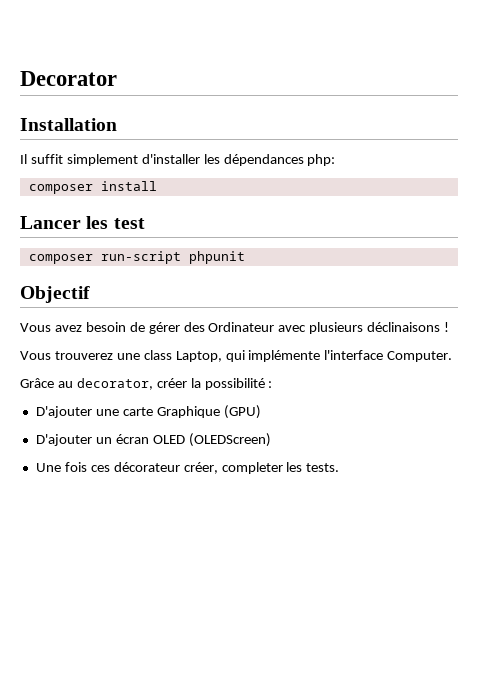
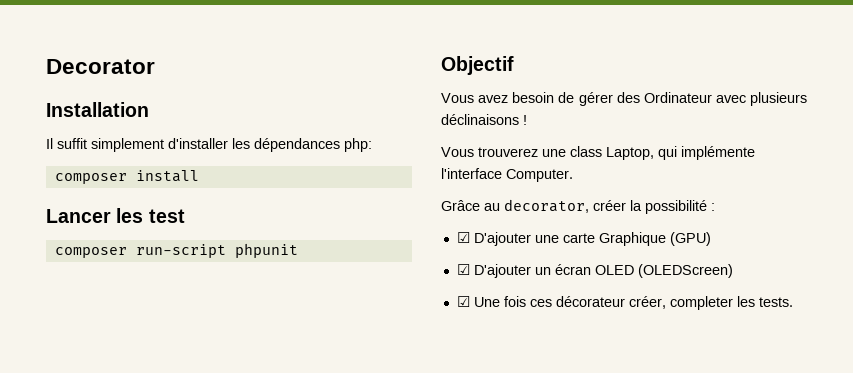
- D'ajouter une carte Graphique (GPU)
+ ☑ D'ajouter une carte Graphique (GPU)
- D'ajouter un écran OLED (OLEDScreen)
+ ☑ D'ajouter un écran OLED (OLEDScreen)
- Une fois ces décorateur créer, completer les tests.
+ ☑ Une fois ces décorateur créer, completer les tests.

